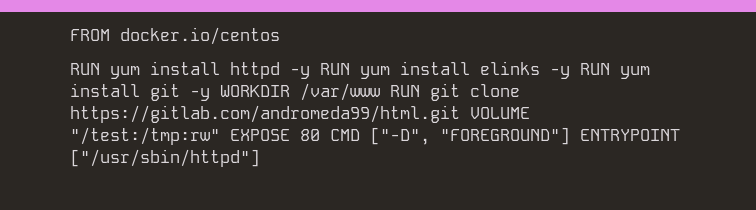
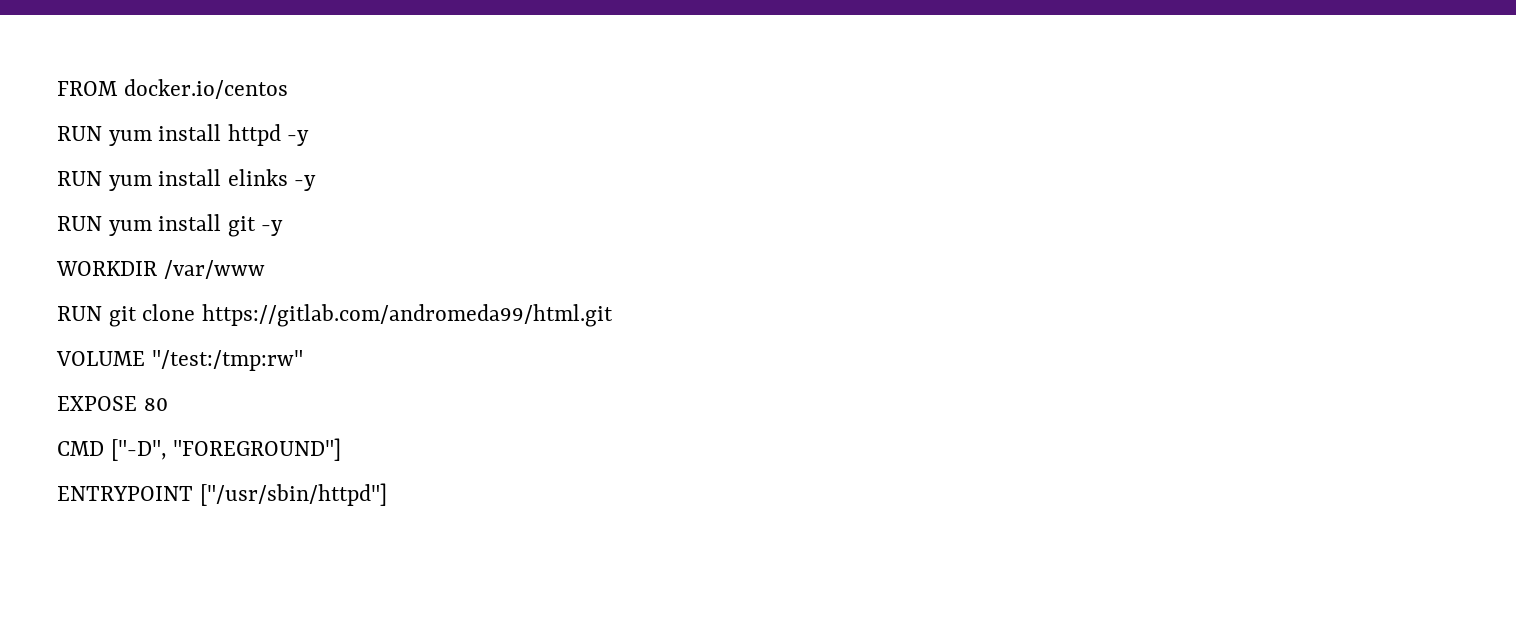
- RUN yum install httpd -y RUN yum install elinks -y RUN yum install git -y WORKDIR /var/www RUN git clone https://gitlab.com/andromeda99/html.git VOLUME "/test:/tmp:rw" EXPOSE 80 CMD ["-D", "FOREGROUND"] ENTRYPOINT ["/usr/sbin/httpd"]
+ RUN yum install httpd -y
+ RUN yum install elinks -y
+ RUN yum install git -y
+ WORKDIR /var/www
+ RUN git clone https://gitlab.com/andromeda99/html.git
+ VOLUME "/test:/tmp:rw"
+ EXPOSE 80
+ CMD ["-D", "FOREGROUND"]
+ ENTRYPOINT ["/usr/sbin/httpd"]

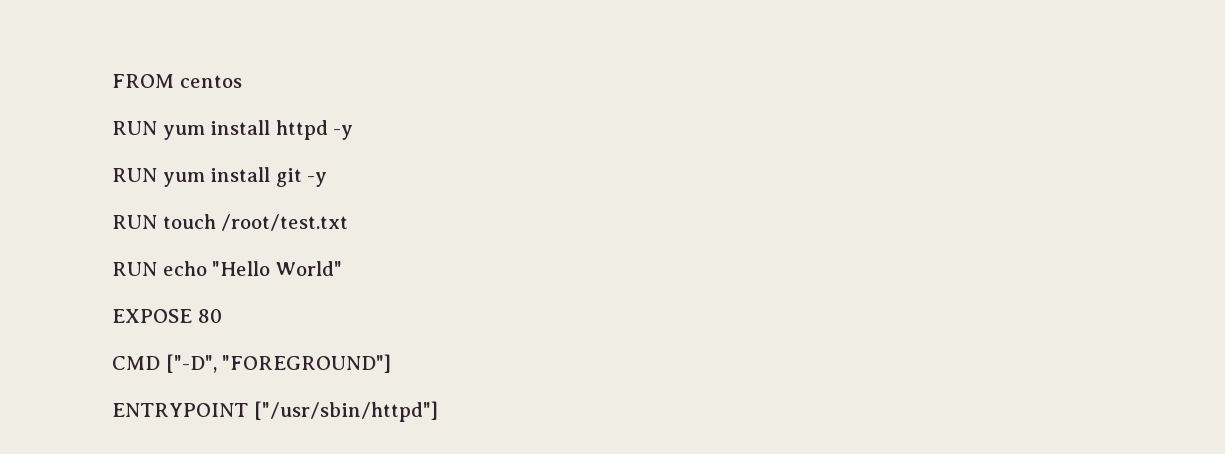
- FROM docker.io/centos
+ FROM centos
- RUN yum install elinks -y
  RUN yum install git -y
- WORKDIR /var/www
- RUN git clone https://gitlab.com/andromeda99/html.git
- VOLUME "/test:/tmp:rw"
+ RUN touch /root/test.txt
+ RUN echo "Hello World"

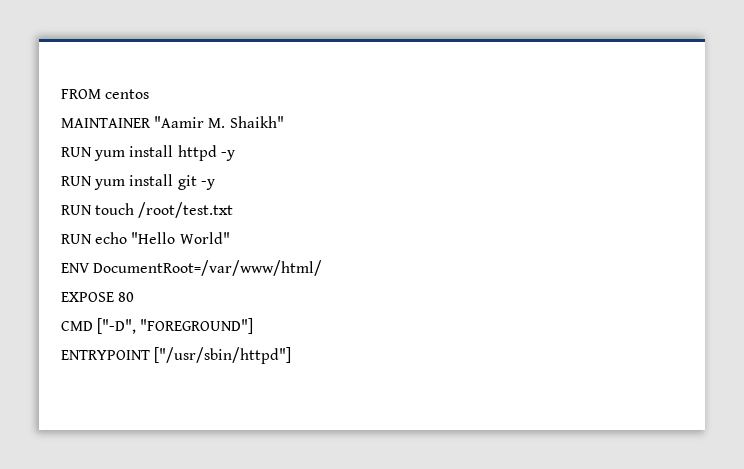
+ MAINTAINER "Aamir M. Shaikh"
+ ENV DocumentRoot=/var/www/html/

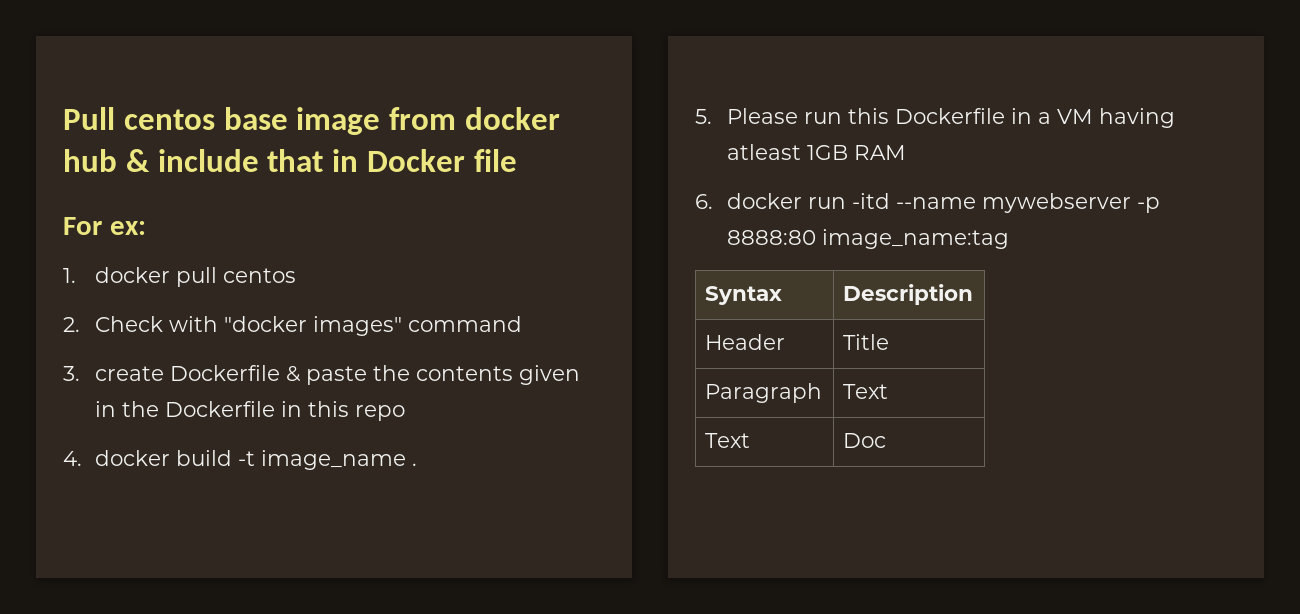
- FROM centos
- MAINTAINER "Aamir M. Shaikh"
- RUN yum install httpd -y
- RUN yum install git -y
- RUN touch /root/test.txt
- RUN echo "Hello World"
- ENV DocumentRoot=/var/www/html/
- EXPOSE 80
- CMD ["-D", "FOREGROUND"]
- ENTRYPOINT ["/usr/sbin/httpd"]
+ Pull centos base image from docker hub & include that in Docker file
+ For ex:
+ 1. docker pull centos
+ 2. Check with "docker images" command
+ 3. create Dockerfile & paste the contents given in the Dockerfile in this repo
+ 4. docker build -t image_name .
+ 5. Please run this Dockerfile in a VM having atleast 1GB RAM
+ 6. docker run -itd --name mywebserver -p 8888:80 image_name:tag
+ Syntax | Description
+ Header | Title
+ Paragraph | Text
+ Text | Doc

